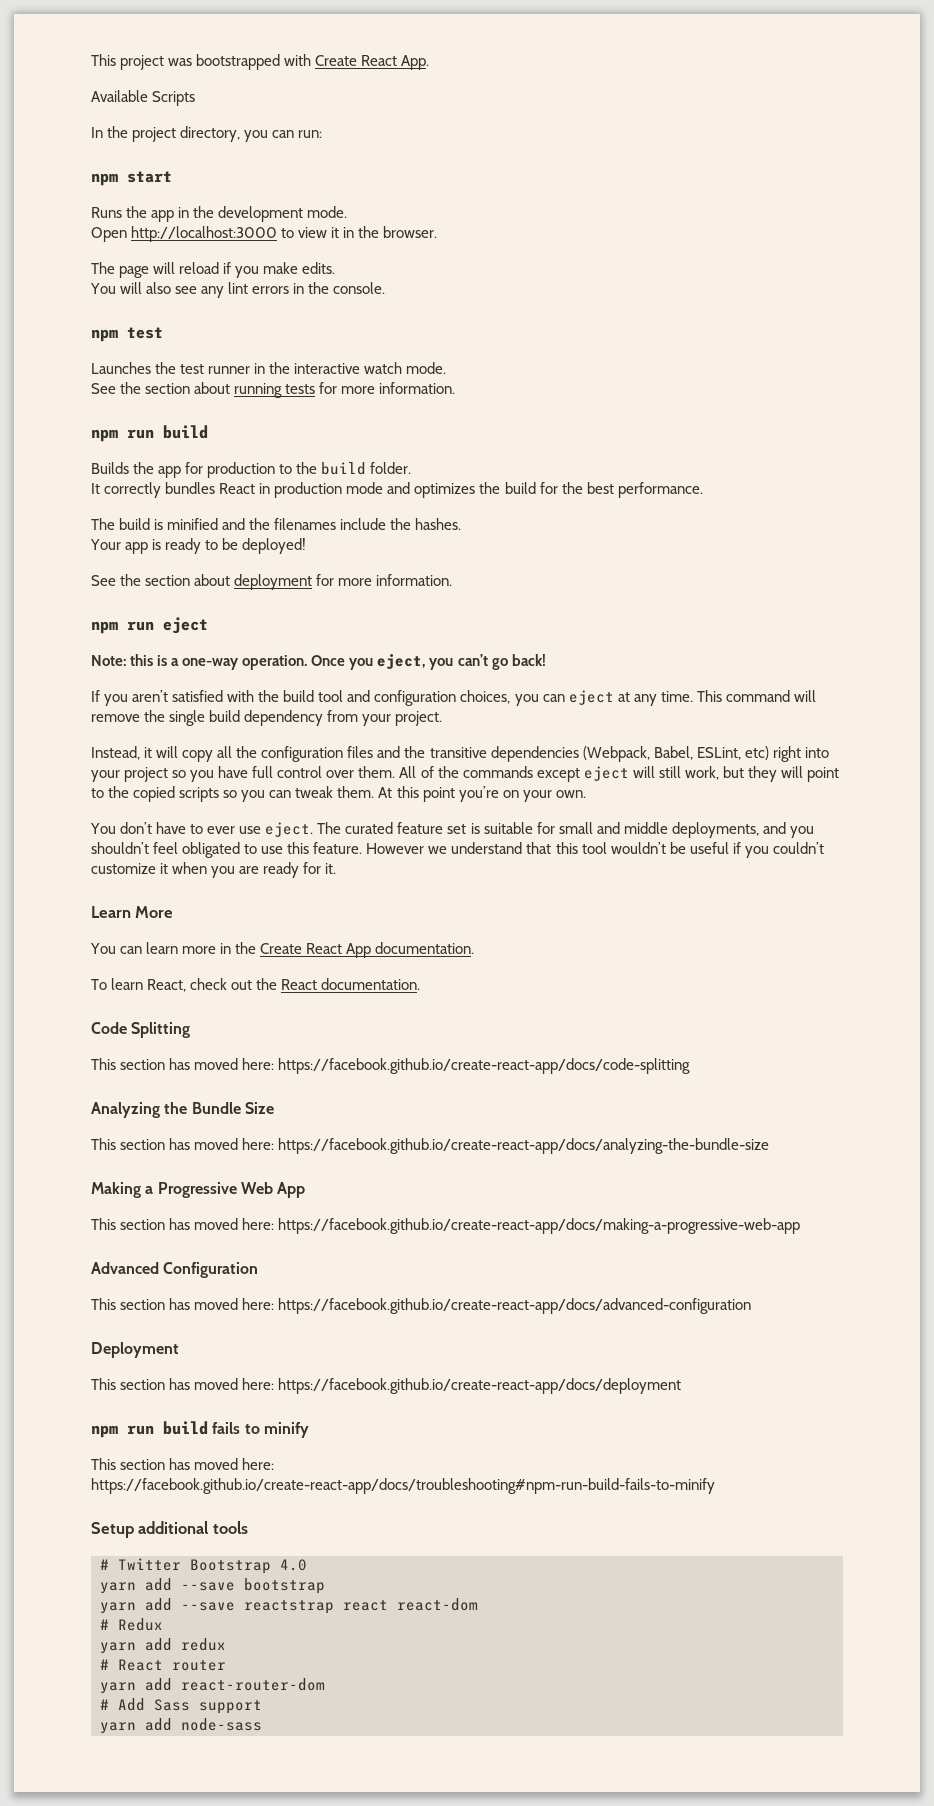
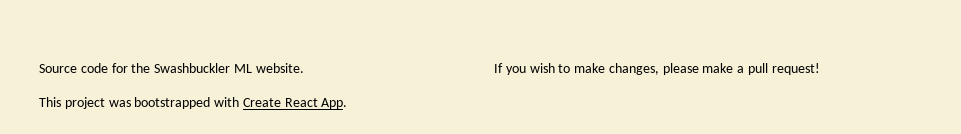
+ Source code for the Swashbuckler ML website.
- Available Scripts
- In the project directory, you can run:
- npm start
- Runs the app in the development mode.
- Open http://localhost:3000 to view it in the browser.
- The page will reload if you make edits.
- You will also see any lint errors in the console.
- npm test
- Launches the test runner in the interactive watch mode.
- See the section about running tests for more information.
- npm run build
- Builds the app for production to the build folder.
- It correctly bundles React in production mode and optimizes the build for the best performance.
- The build is minified and the filenames include the hashes.
- Your app is ready to be deployed!
- See the section about deployment for more information.
- npm run eject
- Note: this is a one-way operation. Once you eject, you can’t go back!
- If you aren’t satisfied with the build tool and configuration choices, you can eject at any time. This command will remove the single build dependency from your project.
- Instead, it will copy all the configuration files and the transitive dependencies (Webpack, Babel, ESLint, etc) right into your project so you have full control over them. All of the commands except eject will still work, but they will point to the copied scripts so you can tweak them. At this point you’re on your own.
- You don’t have to ever use eject. The curated feature set is suitable for small and middle deployments, and you shouldn’t feel obligated to use this feature. However we understand that this tool wouldn’t be useful if you couldn’t customize it when you are ready for it.
- Learn More
- You can learn more in the Create React App documentation.
- To learn React, check out the React documentation.
- Code Splitting
- This section has moved here: https://facebook.github.io/create-react-app/docs/code-splitting
- Analyzing the Bundle Size
- This section has moved here: https://facebook.github.io/create-react-app/docs/analyzing-the-bundle-size
- Making a Progressive Web App
- This section has moved here: https://facebook.github.io/create-react-app/docs/making-a-progressive-web-app
- Advanced Configuration
- This section has moved here: https://facebook.github.io/create-react-app/docs/advanced-configuration
- Deployment
- This section has moved here: https://facebook.github.io/create-react-app/docs/deployment
- npm run build fails to minify
- This section has moved here: https://facebook.github.io/create-react-app/docs/troubleshooting#npm-run-build-fails-to-minify
- Setup additional tools
- # Twitter Bootstrap 4.0
- yarn add --save bootstrap
- yarn add --save reactstrap react react-dom
- # Redux
- yarn add redux
- # React router
- yarn add react-router-dom
- # Add Sass support
- yarn add node-sass
+ If you wish to make changes, please make a pull request!

